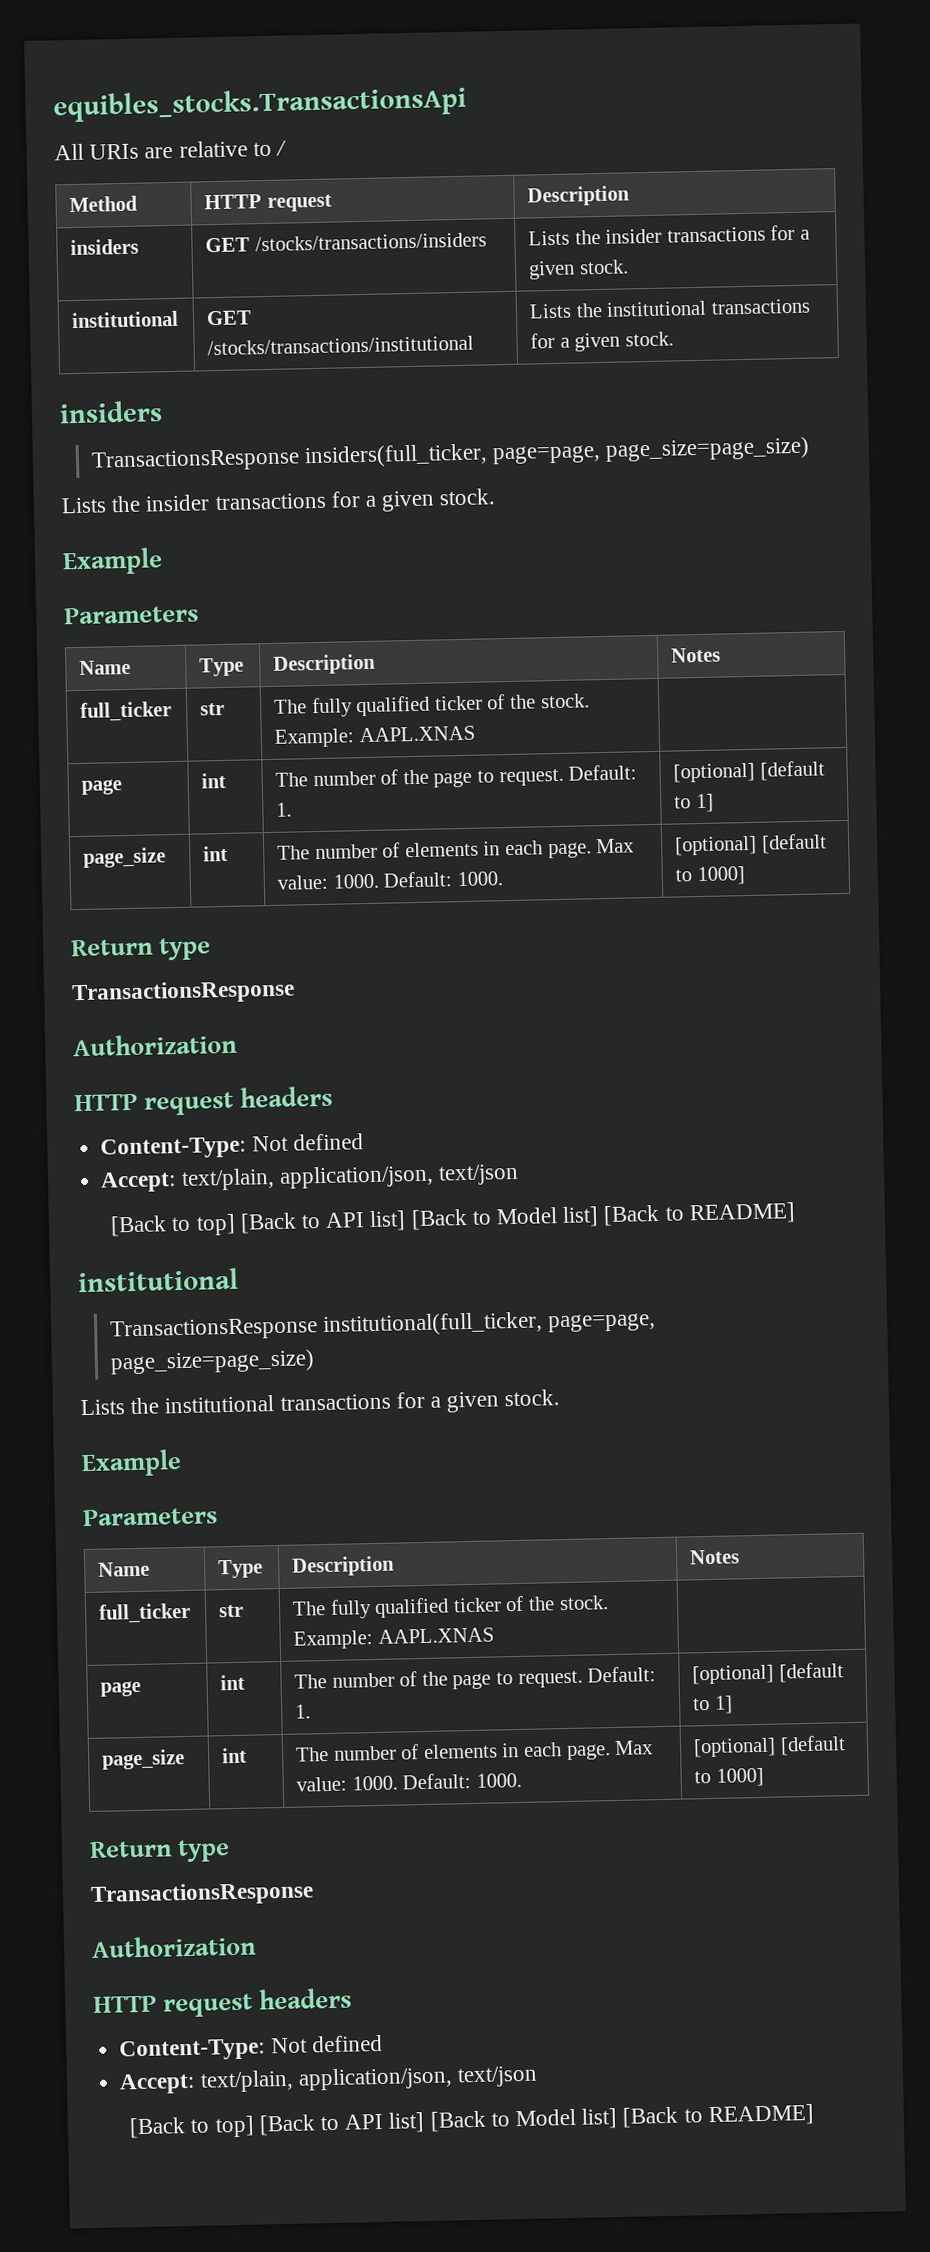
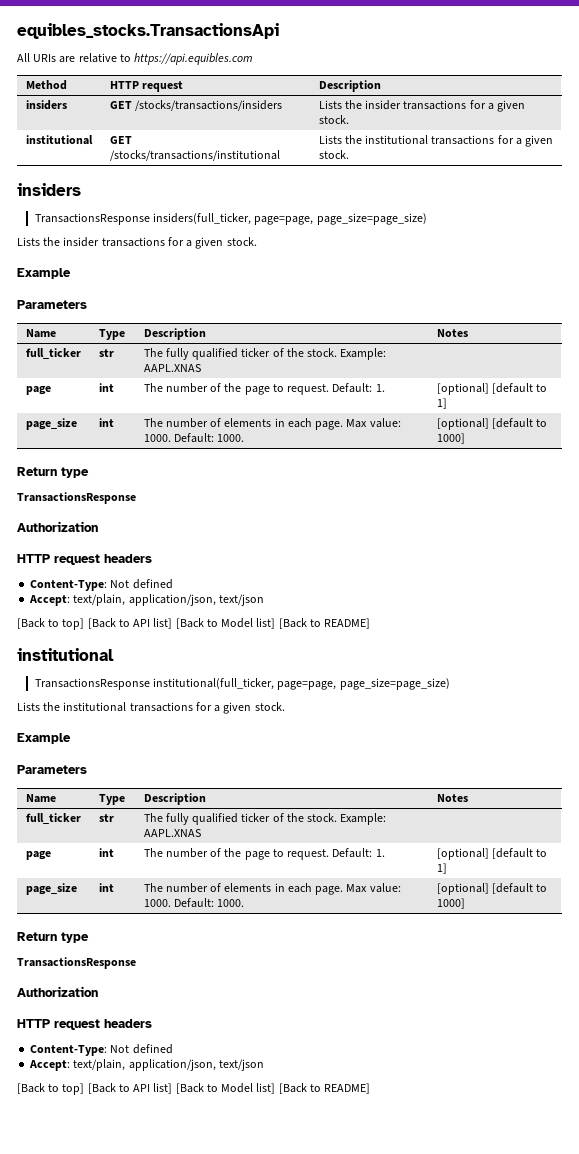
- All URIs are relative to /
+ All URIs are relative to https://api.equibles.com

